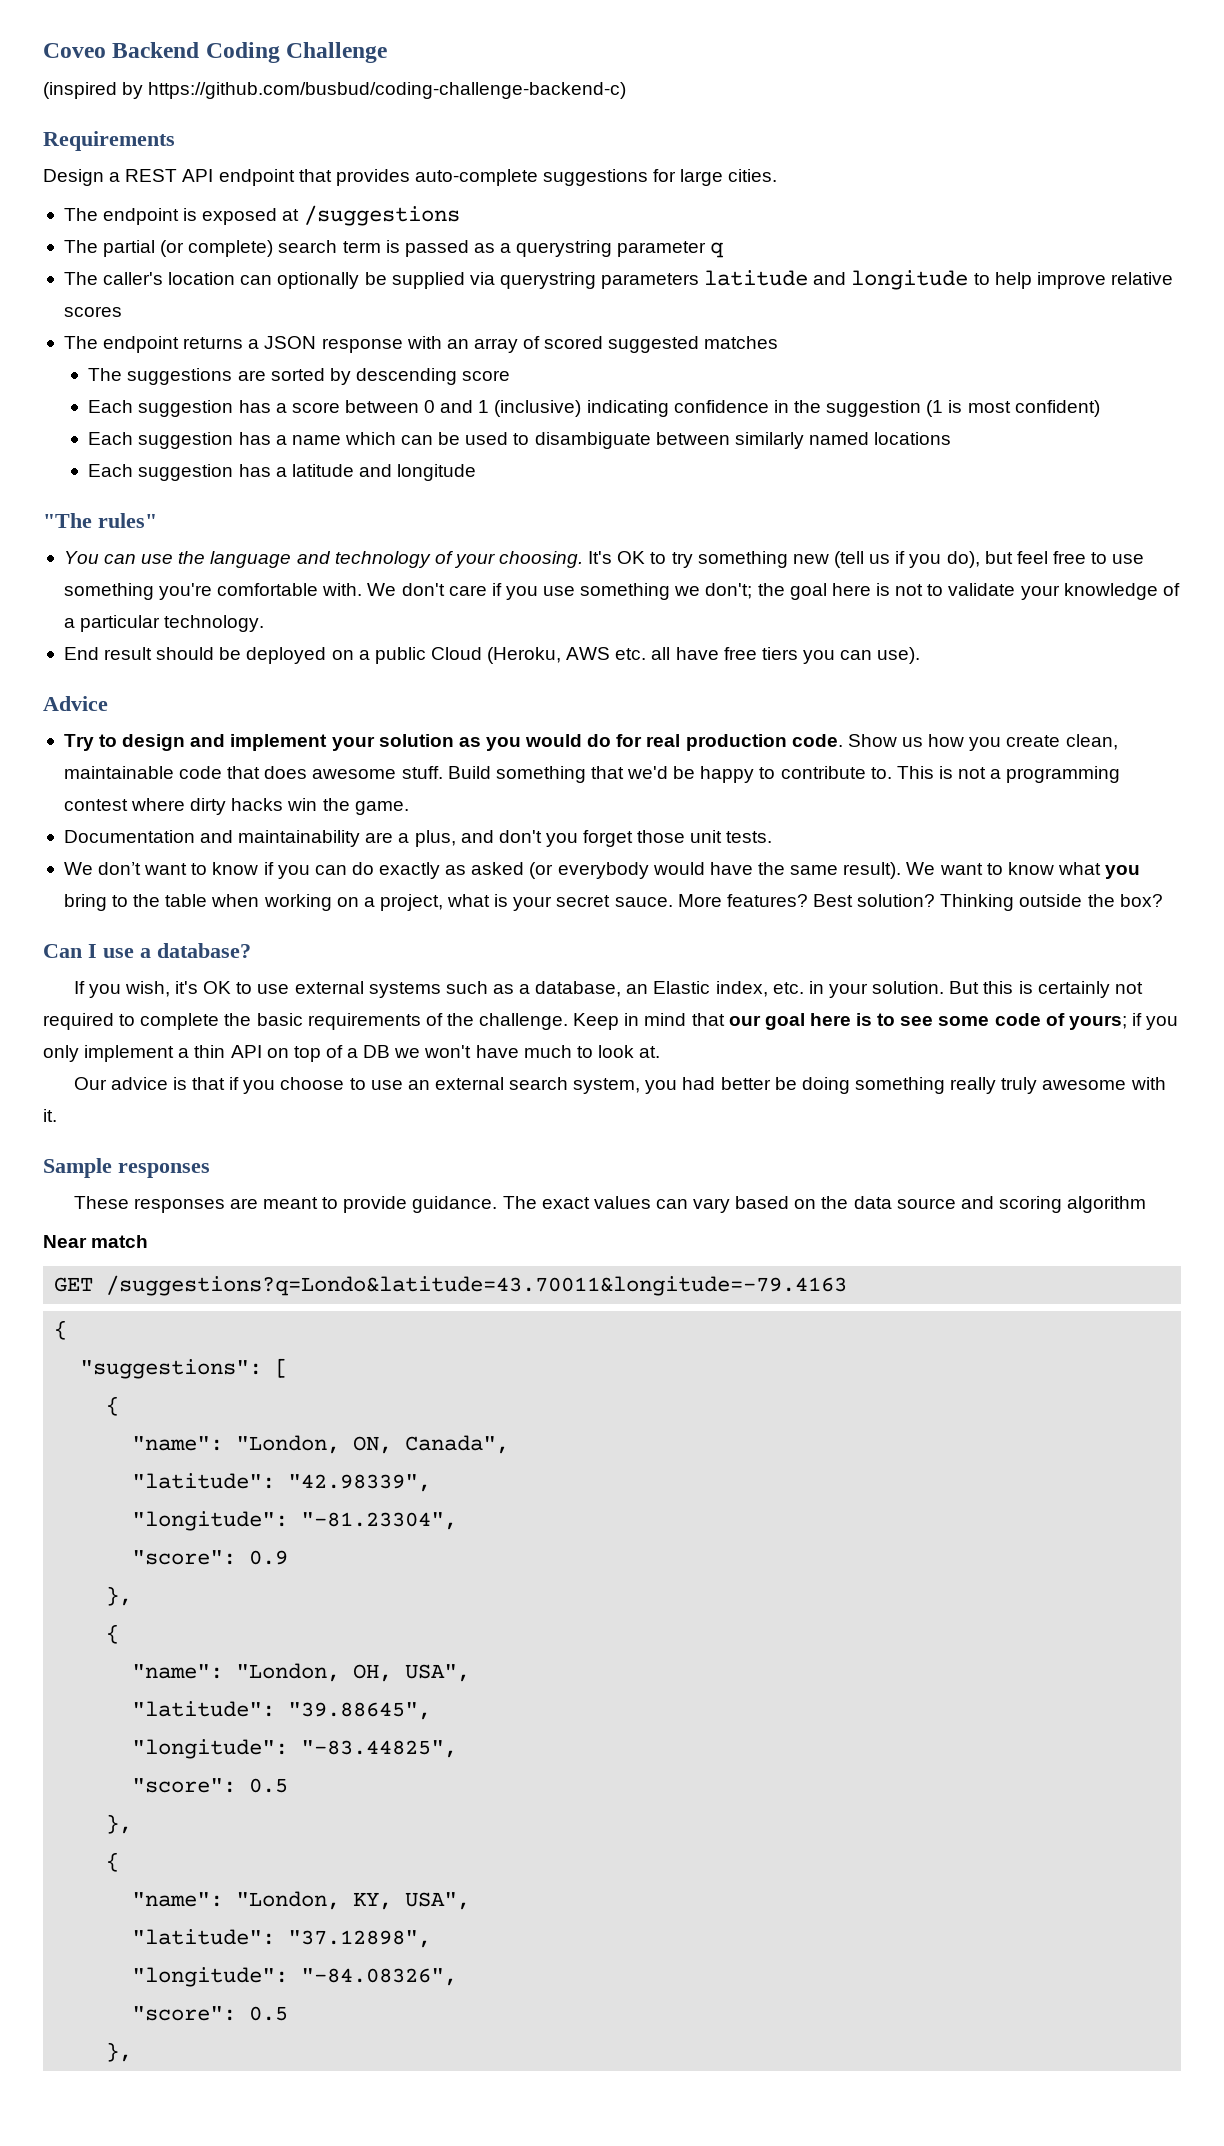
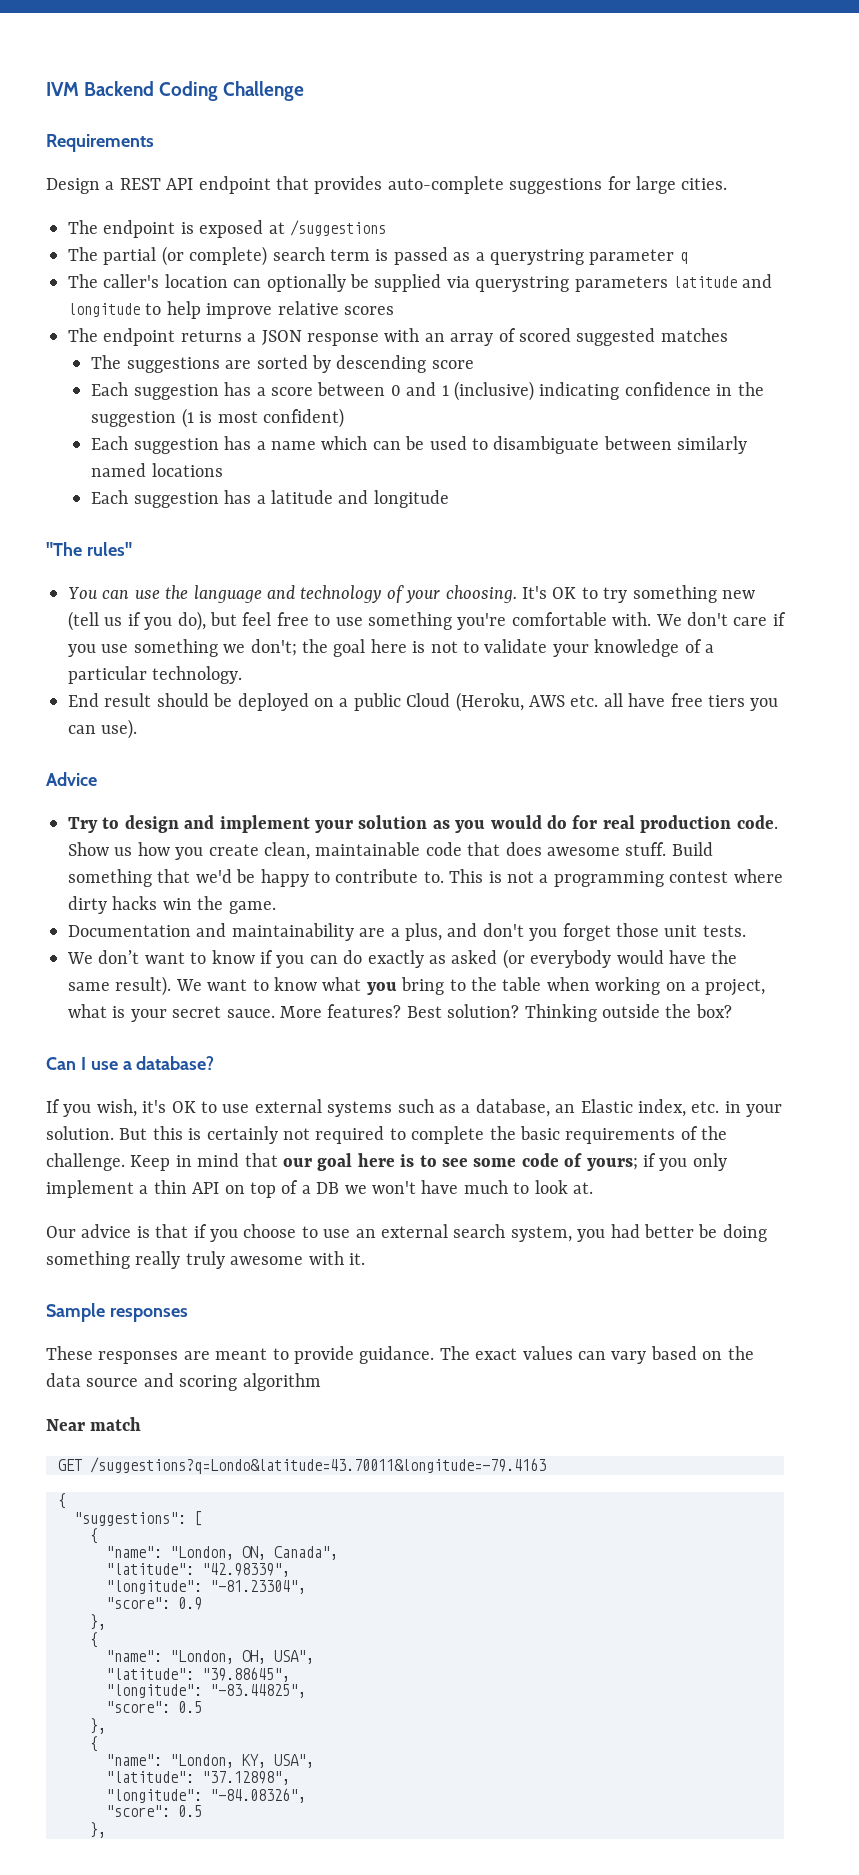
- Coveo Backend Coding Challenge
+ IVM Backend Coding Challenge
- (inspired by https://github.com/busbud/coding-challenge-backend-c)

